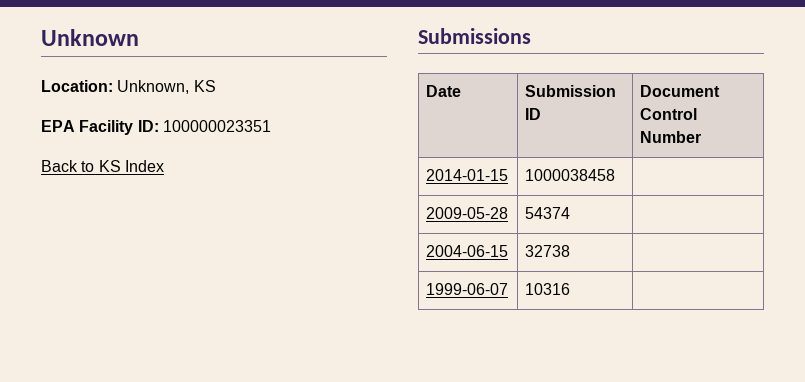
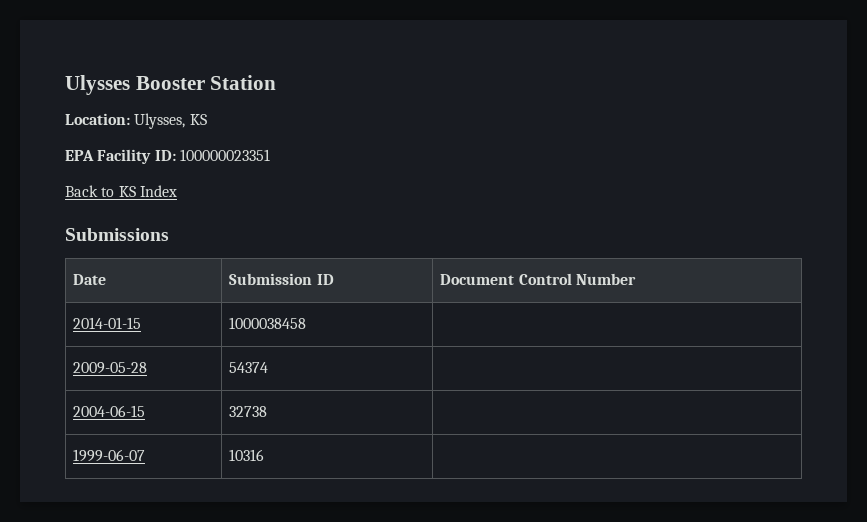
- Unknown
+ Ulysses Booster Station
- Location: Unknown, KS
+ Location: Ulysses, KS

